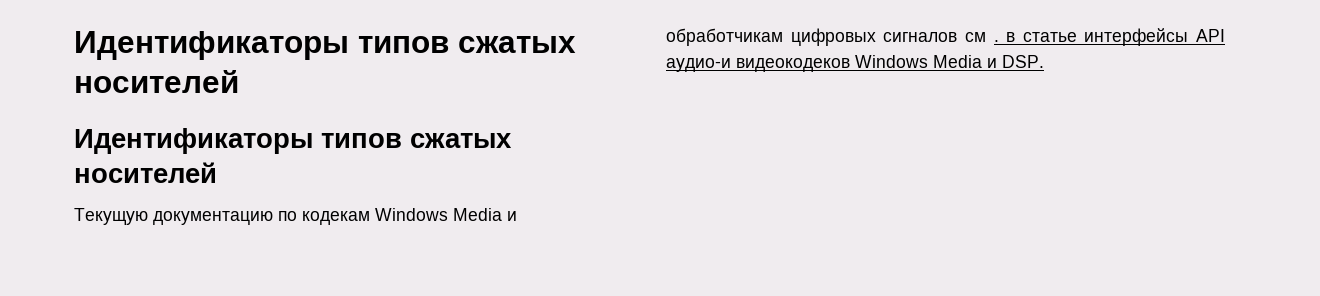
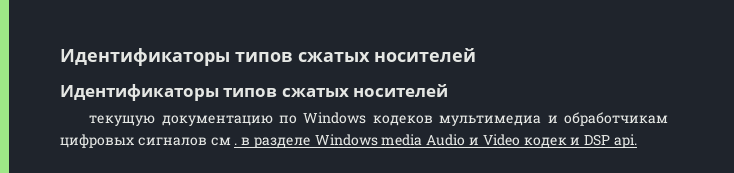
- Текущую документацию по кодекам Windows Media и обработчикам цифровых сигналов см . в статье интерфейсы API аудио-и видеокодеков Windows Media и DSP.
+ текущую документацию по Windows кодеков мультимедиа и обработчикам цифровых сигналов см . в разделе Windows media Audio и Video кодек и DSP api.

